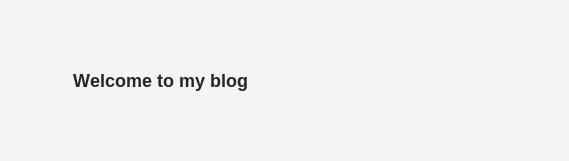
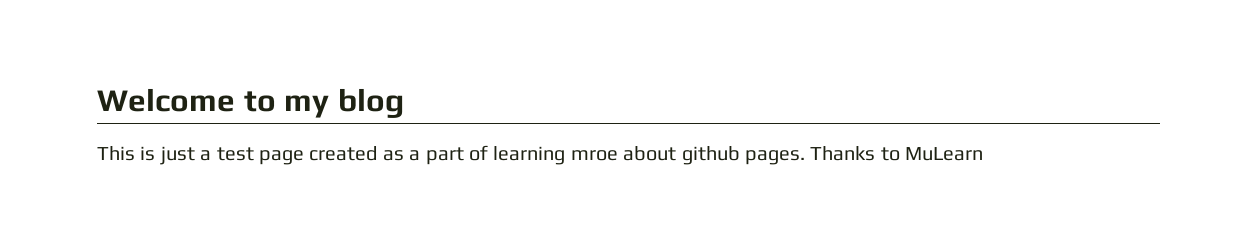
+ This is just a test page created as a part of learning mroe about github pages. Thanks to MuLearn

